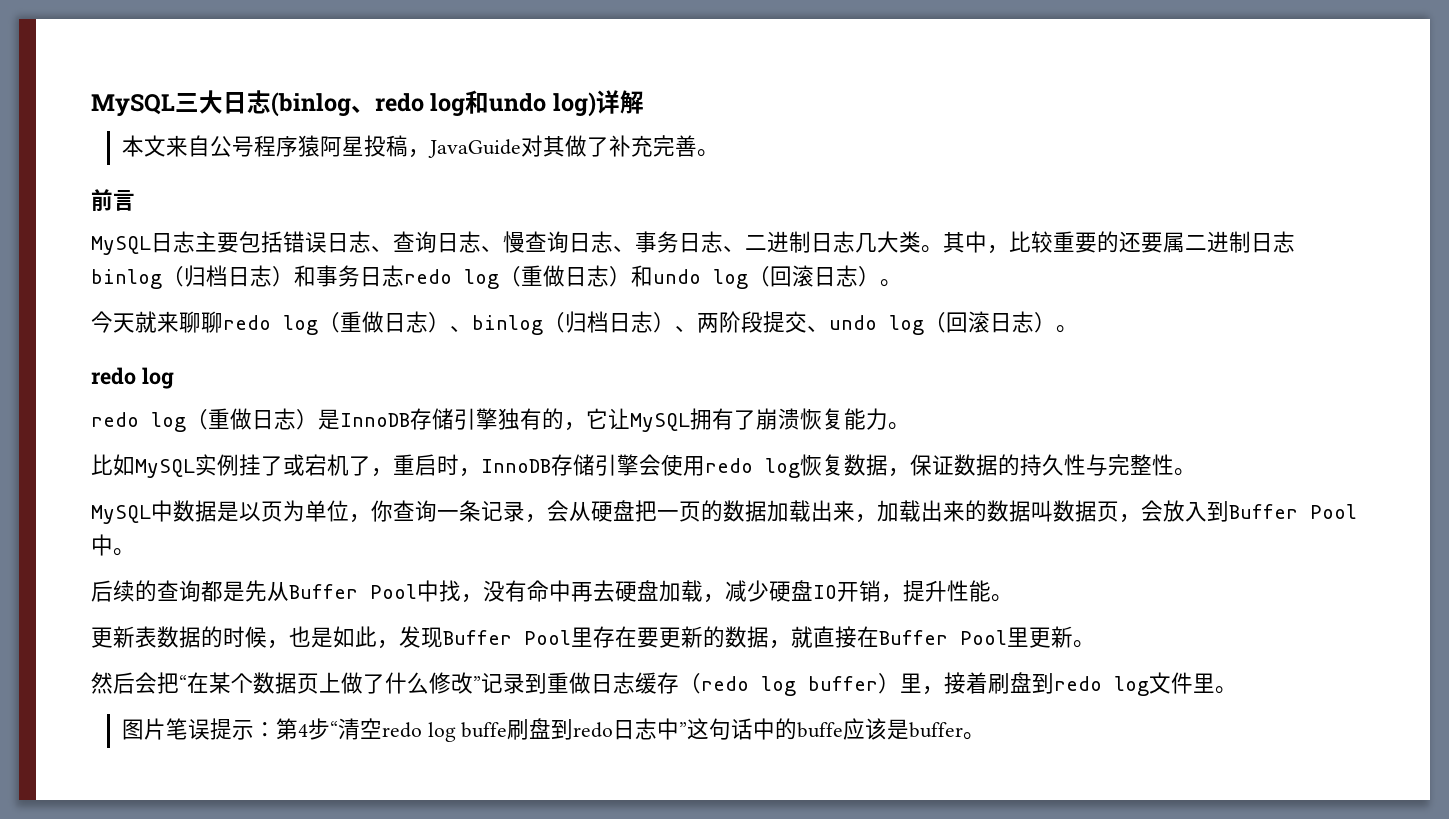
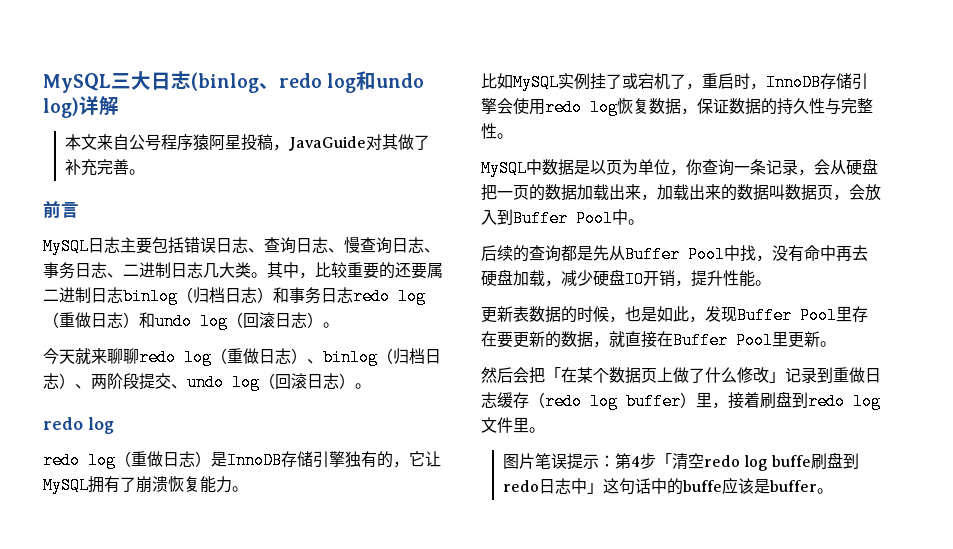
- 然后会把“在某个数据页上做了什么修改”记录到重做日志缓存（redo log buffer）里，接着刷盘到redo log文件里。
+ 然后会把「在某个数据页上做了什么修改」记录到重做日志缓存（redo log buffer）里，接着刷盘到redo log文件里。
- 图片笔误提示：第4步“清空redo log buffe刷盘到redo日志中”这句话中的buffe应该是buffer。
+ 图片笔误提示：第4步「清空redo log buffe刷盘到redo日志中」这句话中的buffe应该是buffer。

